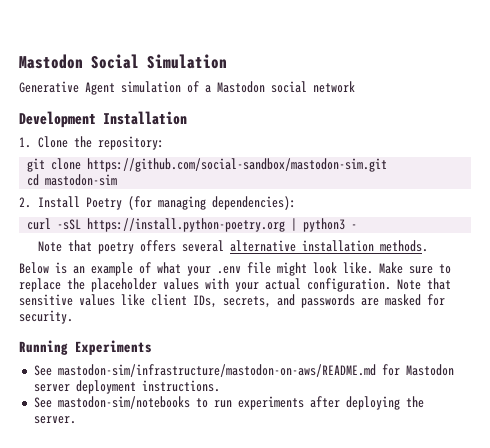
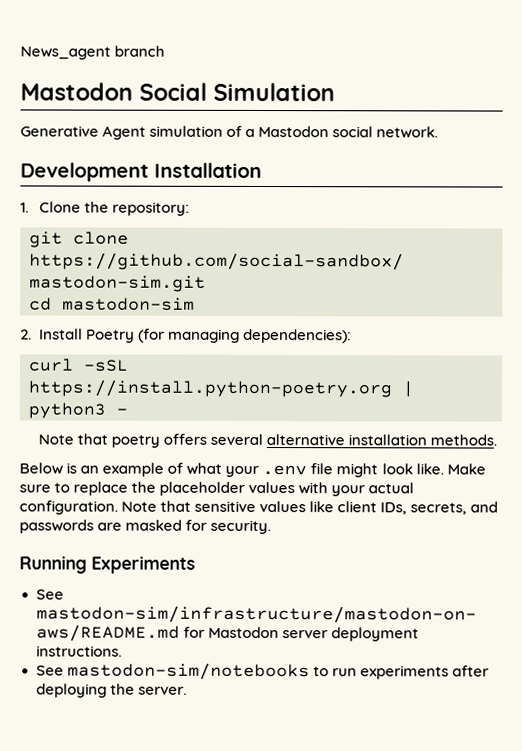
+ News_agent branch
- Generative Agent simulation of a Mastodon social network
+ Generative Agent simulation of a Mastodon social network.

